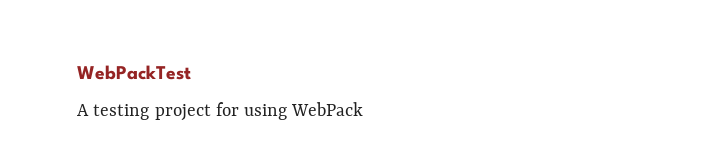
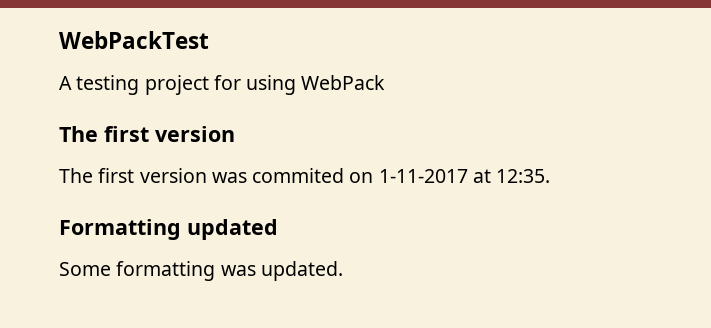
  A testing project for using WebPack
+ The first version
+ The first version was commited on 1-11-2017 at 12:35.
+ Formatting updated
+ Some formatting was updated.

